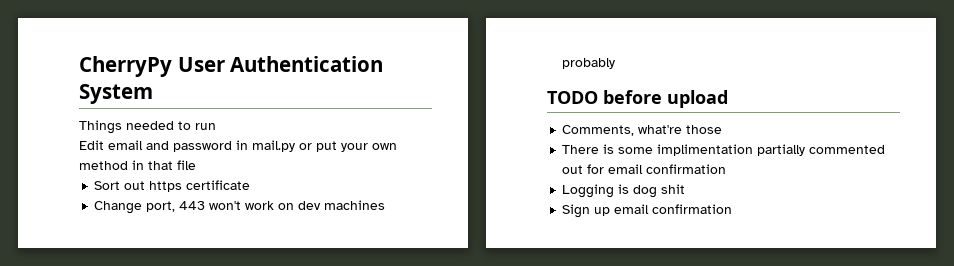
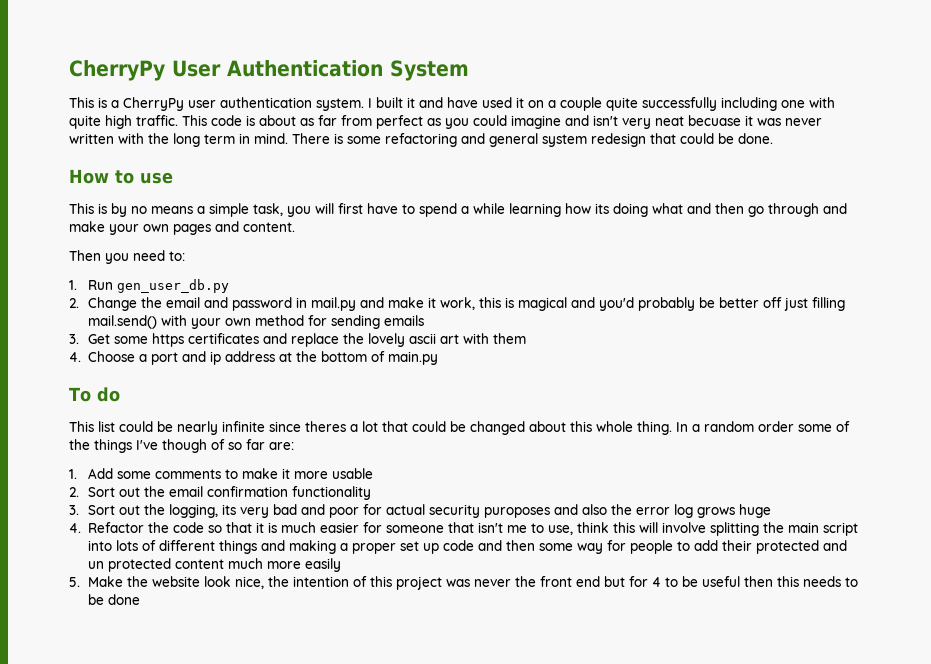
- Things needed to run
- Edit email and password in mail.py or put your own method in that file
- Sort out https certificate
- Change port, 443 won't work on dev machines probably
- TODO before upload
- Comments, what're those
- There is some implimentation partially commented out for email confirmation
- Logging is dog shit
- Sign up email confirmation
+ This is a CherryPy user authentication system. I built it and have used it on a couple quite successfully including one with quite high traffic. This code is about as far from perfect as you could imagine and isn't very neat becuase it was never written with the long term in mind. There is some refactoring and general system redesign that could be done.
+ How to use
+ This is by no means a simple task, you will first have to spend a while learning how its doing what and then go through and make your own pages and content.
+ Then you need to:
+ 1. Run gen_user_db.py
+ 2. Change the email and password in mail.py and make it work, this is magical and you'd probably be better off just filling mail.send() with your own method for sending emails
+ 3. Get some https certificates and replace the lovely ascii art with them
+ 4. Choose a port and ip address at the bottom of main.py
+ To do
+ This list could be nearly infinite since theres a lot that could be changed about this whole thing. In a random order some of the things I've though of so far are:
+ 1. Add some comments to make it more usable
+ 2. Sort out the email confirmation functionality
+ 3. Sort out the logging, its very bad and poor for actual security puroposes and also the error log grows huge
+ 4. Refactor the code so that it is much easier for someone that isn't me to use, think this will involve splitting the main script into lots of different things and making a proper set up code and then some way for people to add their protected and un protected content much more easily
+ 5. Make the website look nice, the intention of this project was never the front end but for 4 to be useful then this needs to be done

